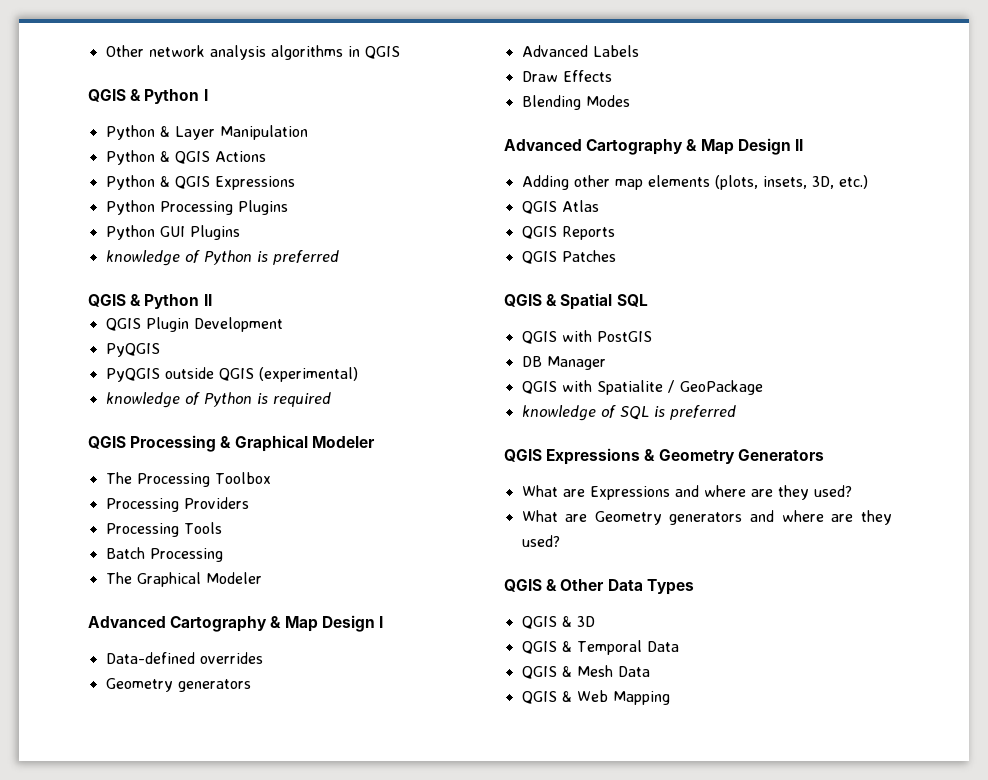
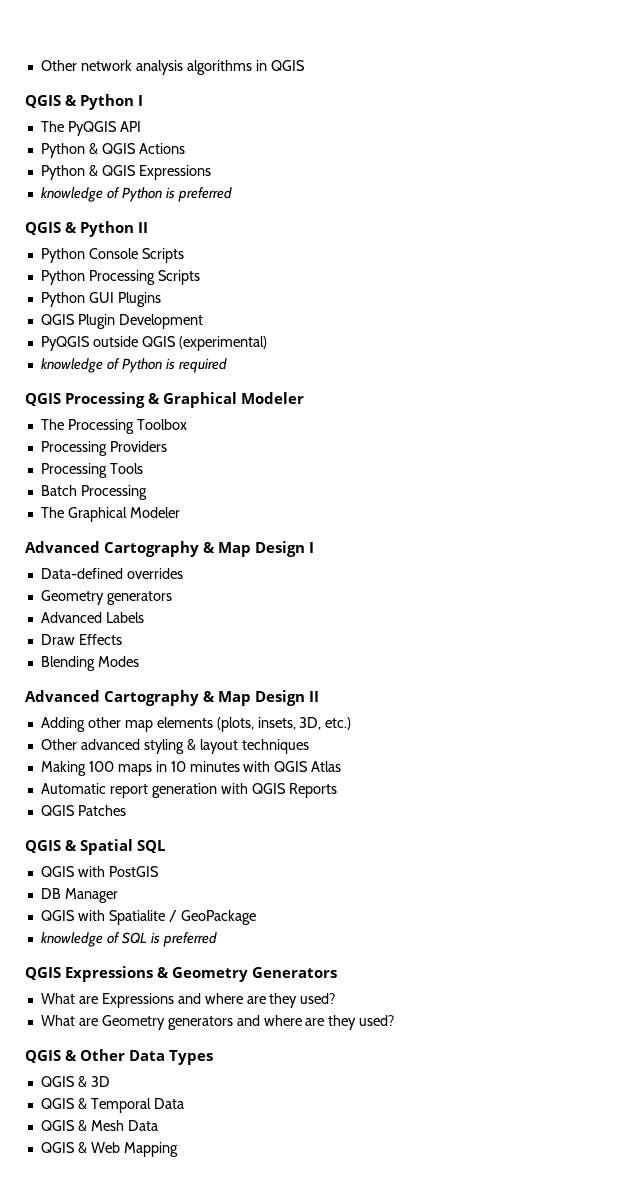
- Python & Layer Manipulation
+ The PyQGIS API
- Python Processing Plugins
- Python GUI Plugins
+ Python Console Scripts
+ Python Processing Scripts
+ Python GUI Plugins
  QGIS Plugin Development
- PyQGIS
- QGIS Atlas
- QGIS Reports
+ Other advanced styling & layout techniques
+ Making 100 maps in 10 minutes with QGIS Atlas
+ Automatic report generation with QGIS Reports

